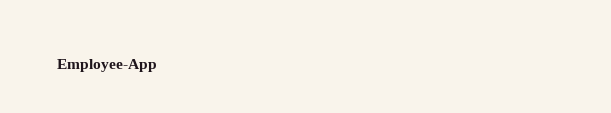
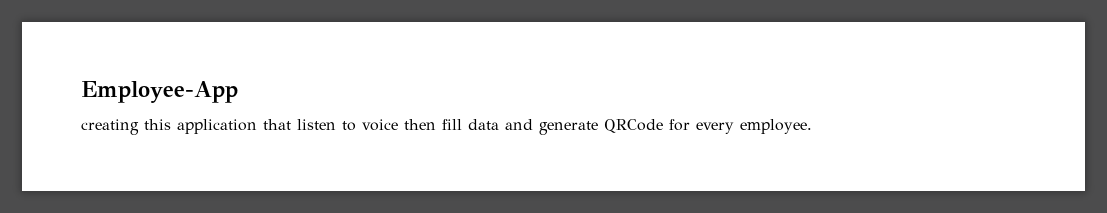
+ creating this application that listen to voice then fill data and generate QRCode for every employee.

